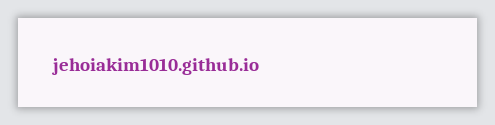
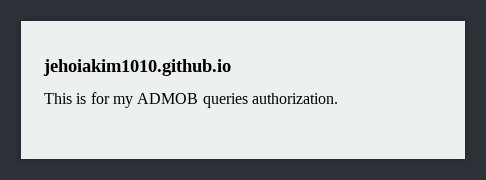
+ This is for my ADMOB queries authorization.

